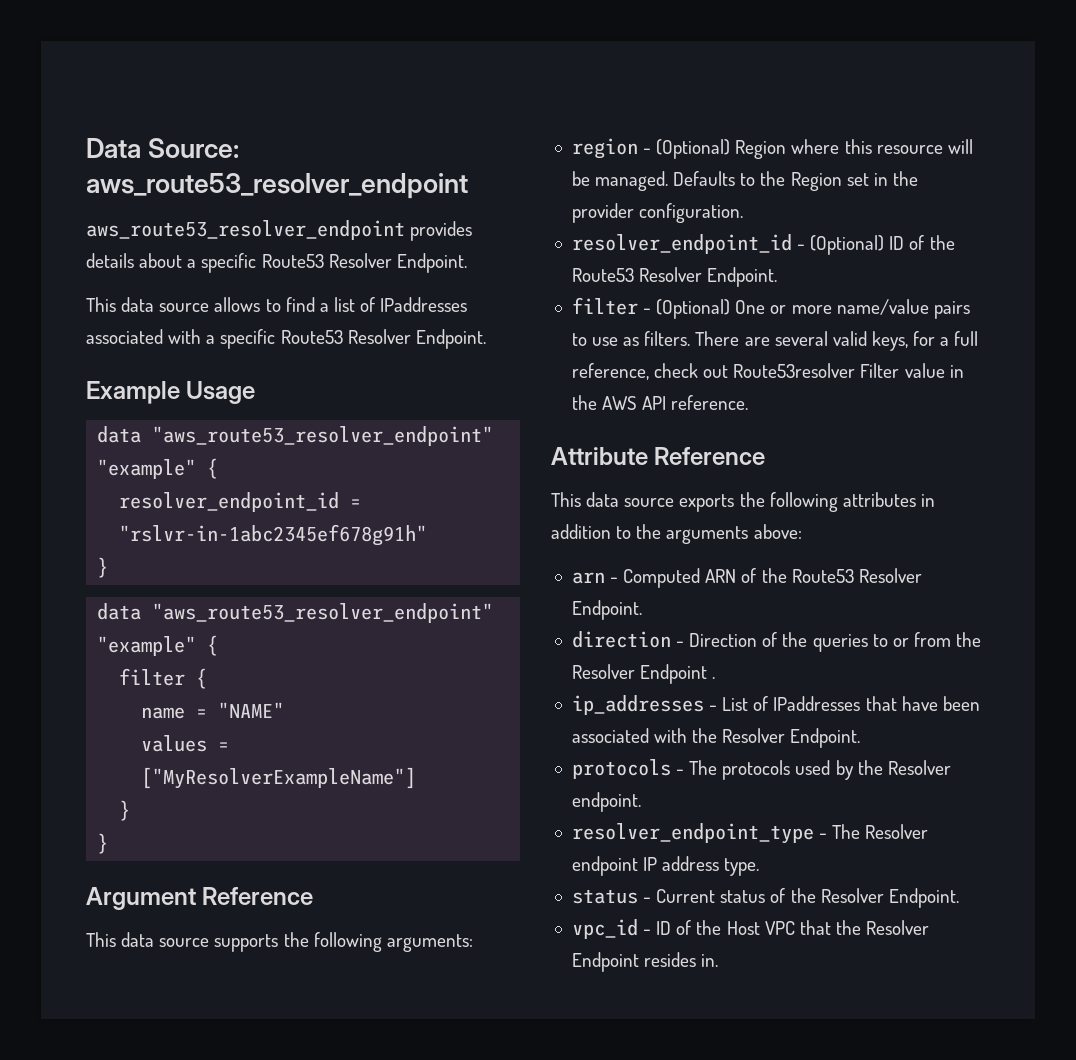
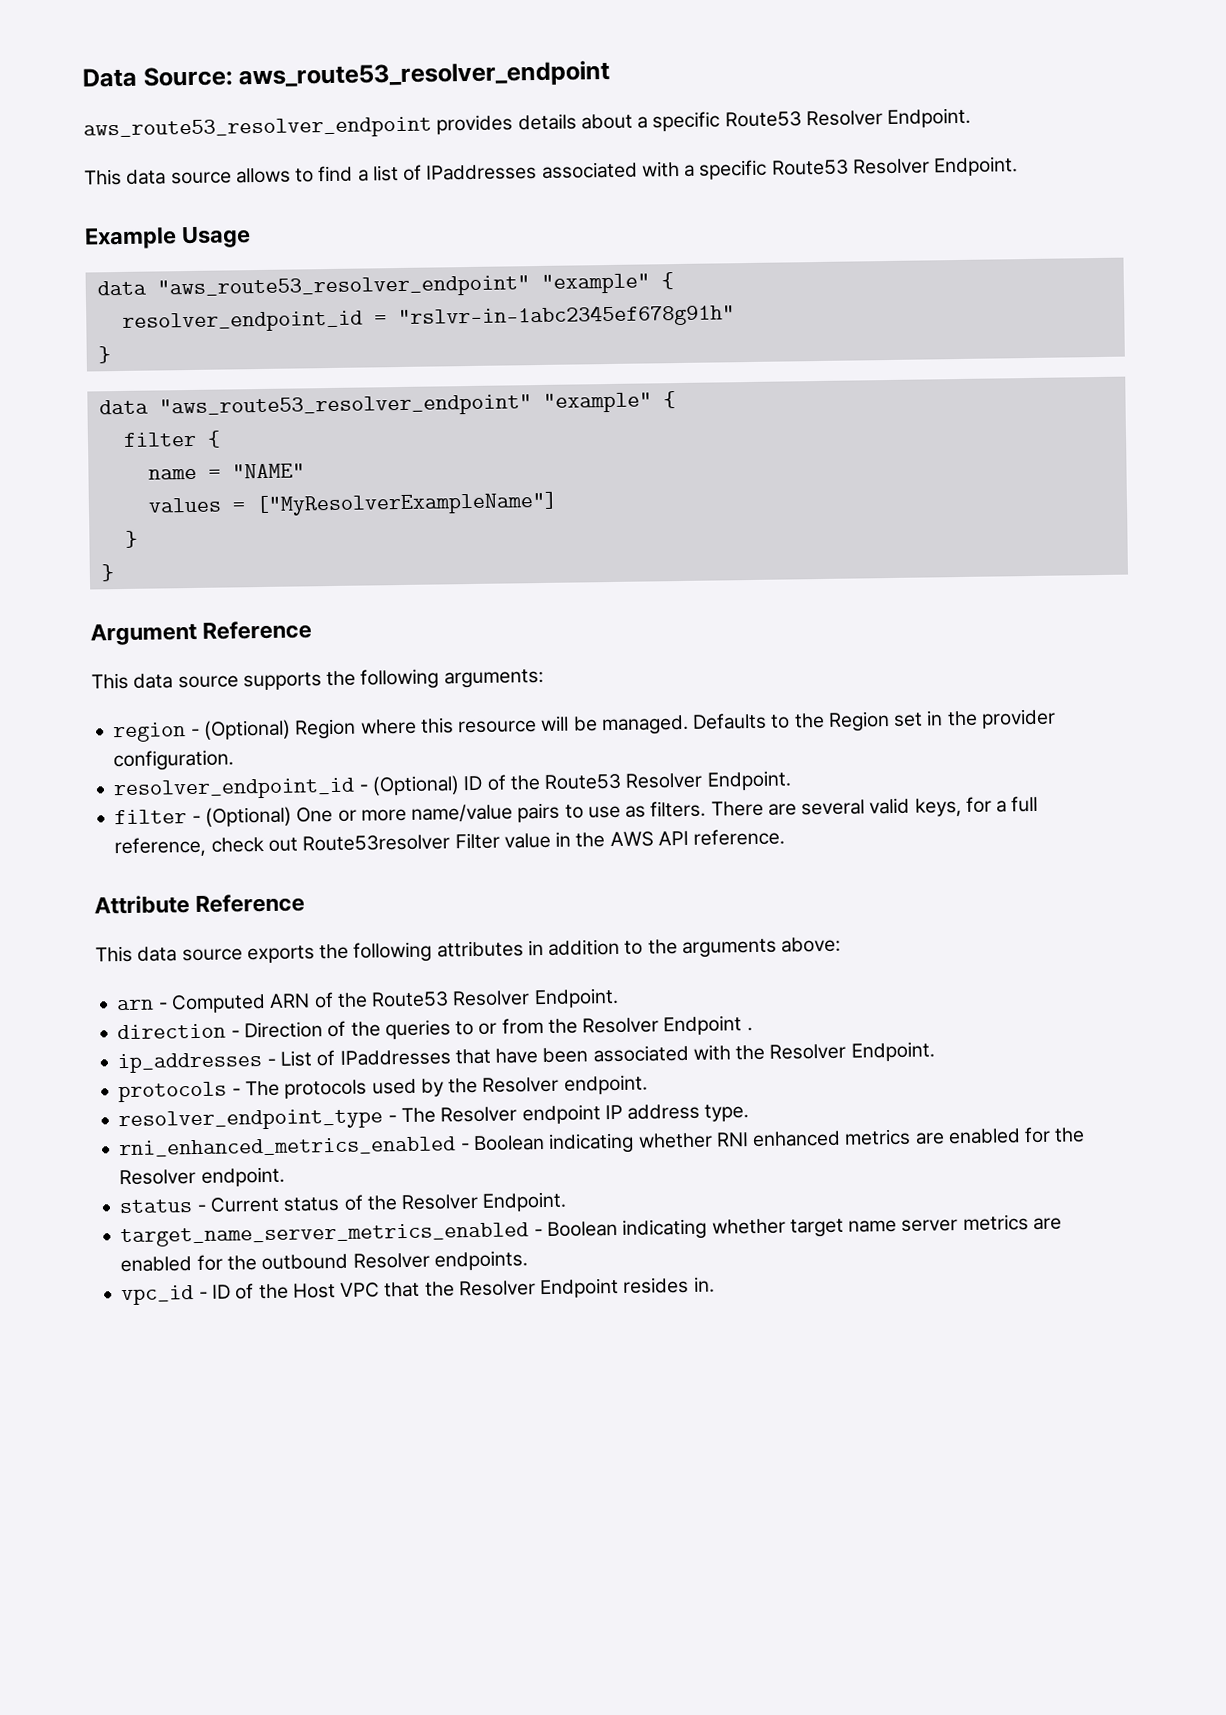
+ rni_enhanced_metrics_enabled - Boolean indicating whether RNI enhanced metrics are enabled for the Resolver endpoint.
+ target_name_server_metrics_enabled - Boolean indicating whether target name server metrics are enabled for the outbound Resolver endpoints.

